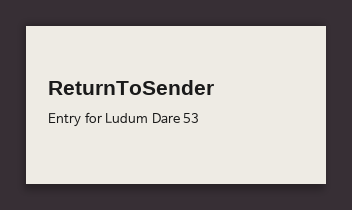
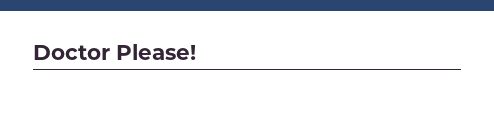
- ReturnToSender
- Entry for Ludum Dare 53
+ Doctor Please!

